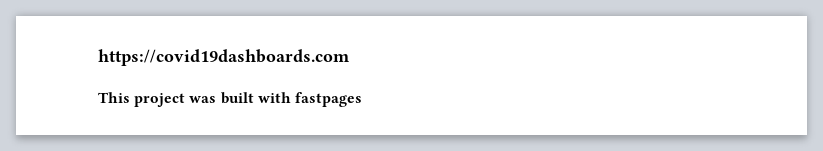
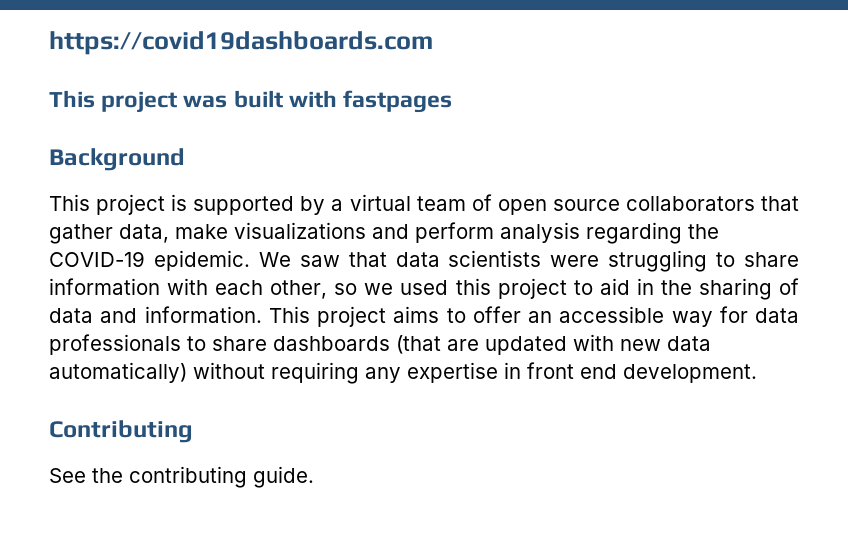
+ Background
+ This project is supported by a virtual team of open source collaborators that gather data, make visualizations and perform analysis regarding the COVID-19 epidemic. We saw that data scientists were struggling to share information with each other, so we used this project to aid in the sharing of data and information. This project aims to offer an accessible way for data professionals to share dashboards (that are updated with new data automatically) without requiring any expertise in front end development.
+ Contributing
+ See the contributing guide.

